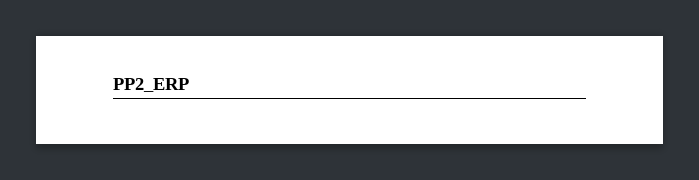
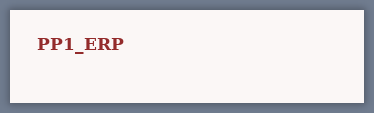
- PP2_ERP
+ PP1_ERP

